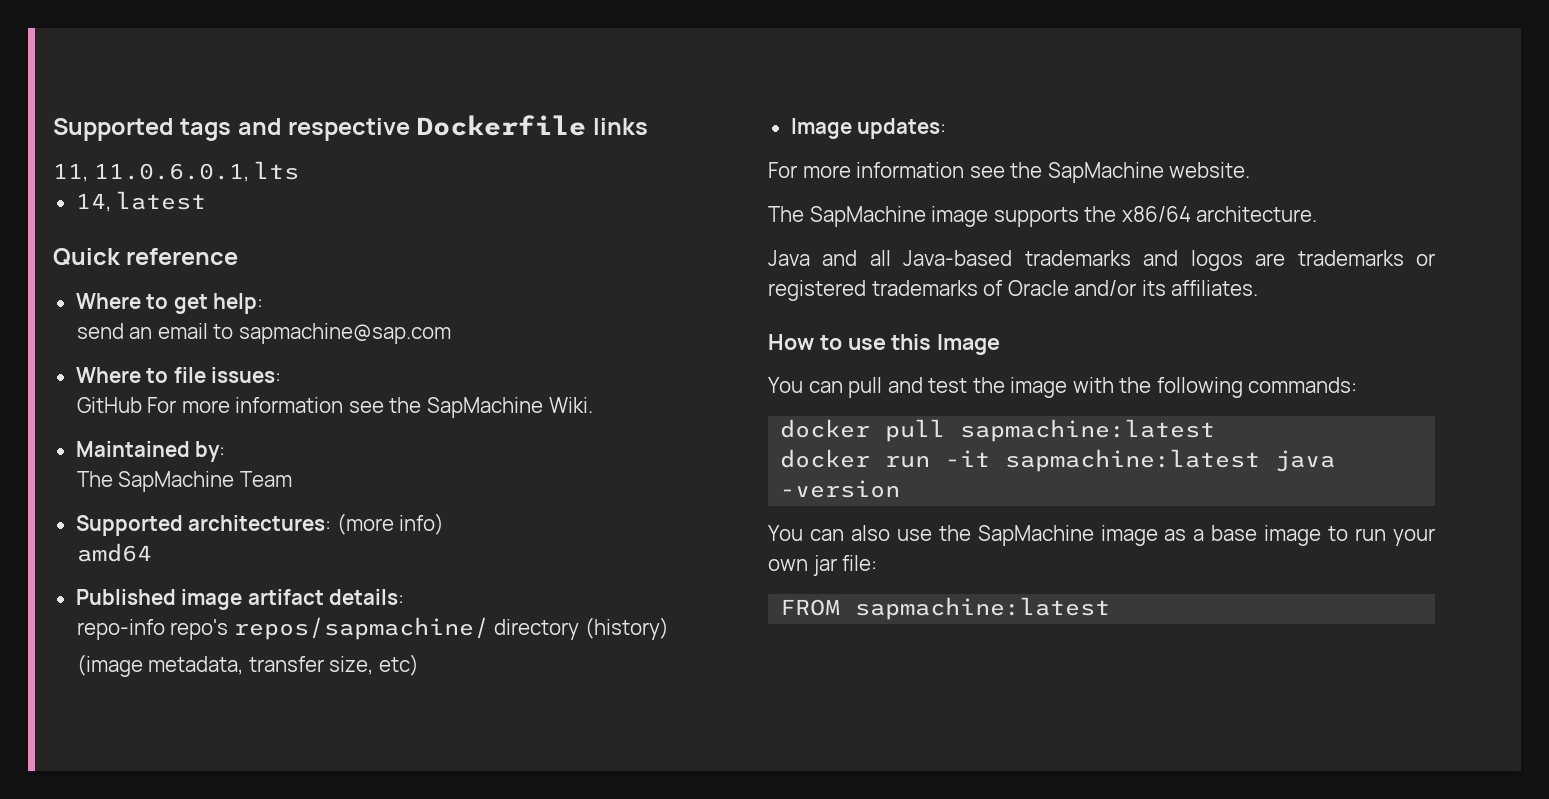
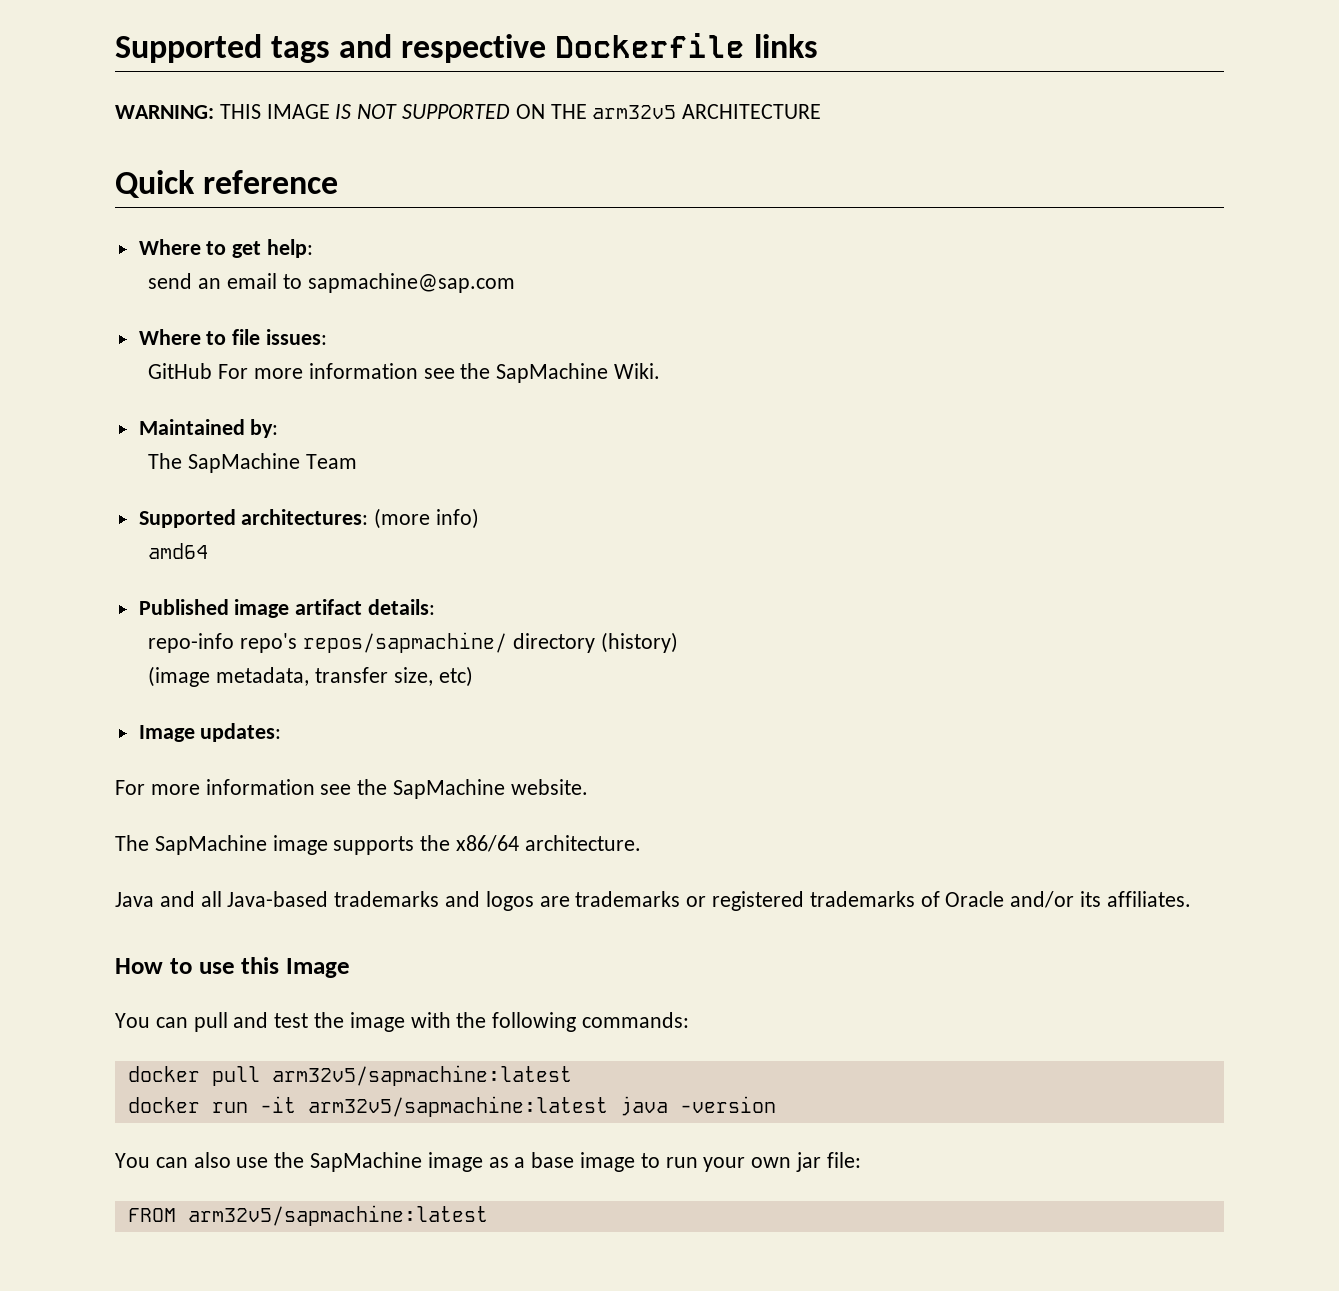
- 11, 11.0.6.0.1, lts
- 14, latest
+ WARNING: THIS IMAGE IS NOT SUPPORTED ON THE arm32v5 ARCHITECTURE
- docker pull sapmachine:latest
+ docker pull arm32v5/sapmachine:latest
- docker run -it sapmachine:latest java -version
+ docker run -it arm32v5/sapmachine:latest java -version
- FROM sapmachine:latest
+ FROM arm32v5/sapmachine:latest

